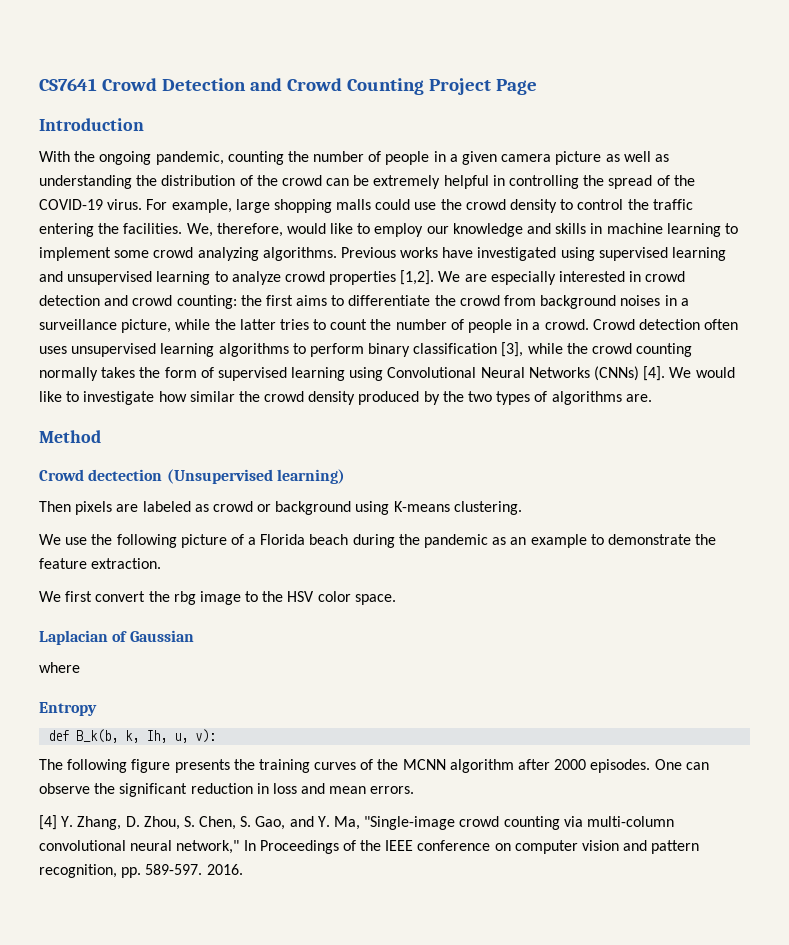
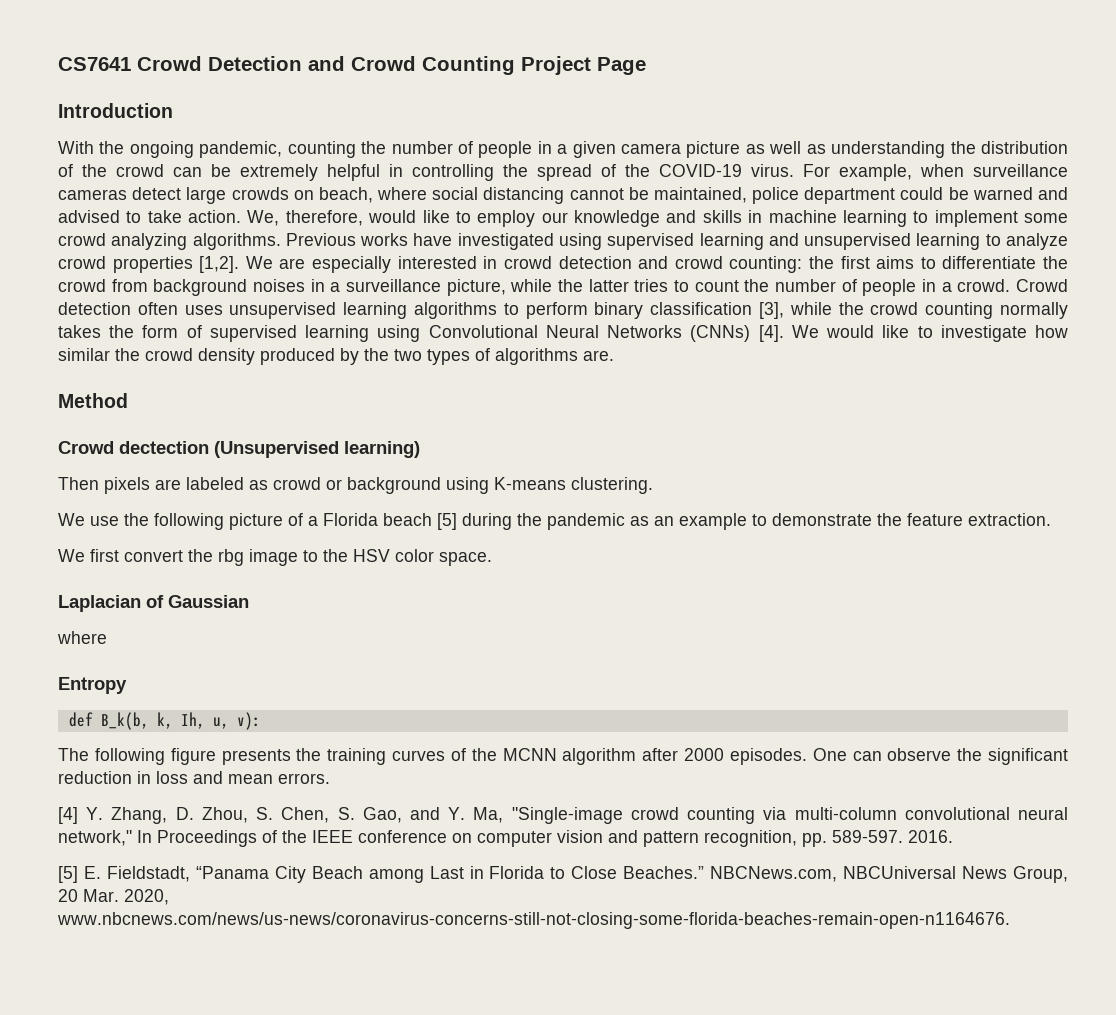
- For example, large shopping malls could use the crowd density to control the traffic entering the facilities.
+ For example, when surveillance cameras detect large crowds on beach, where social distancing cannot be maintained, police department could be warned and advised to take action.
- We use the following picture of a Florida beach during the pandemic as an example to demonstrate the feature extraction.
+ We use the following picture of a Florida beach [5] during the pandemic as an example to demonstrate the feature extraction.
+ [5] E. Fieldstadt, “Panama City Beach among Last in Florida to Close Beaches.” NBCNews.com, NBCUniversal News Group, 20 Mar. 2020, www.nbcnews.com/news/us-news/coronavirus-concerns-still-not-closing-some-florida-beaches-remain-open-n1164676.

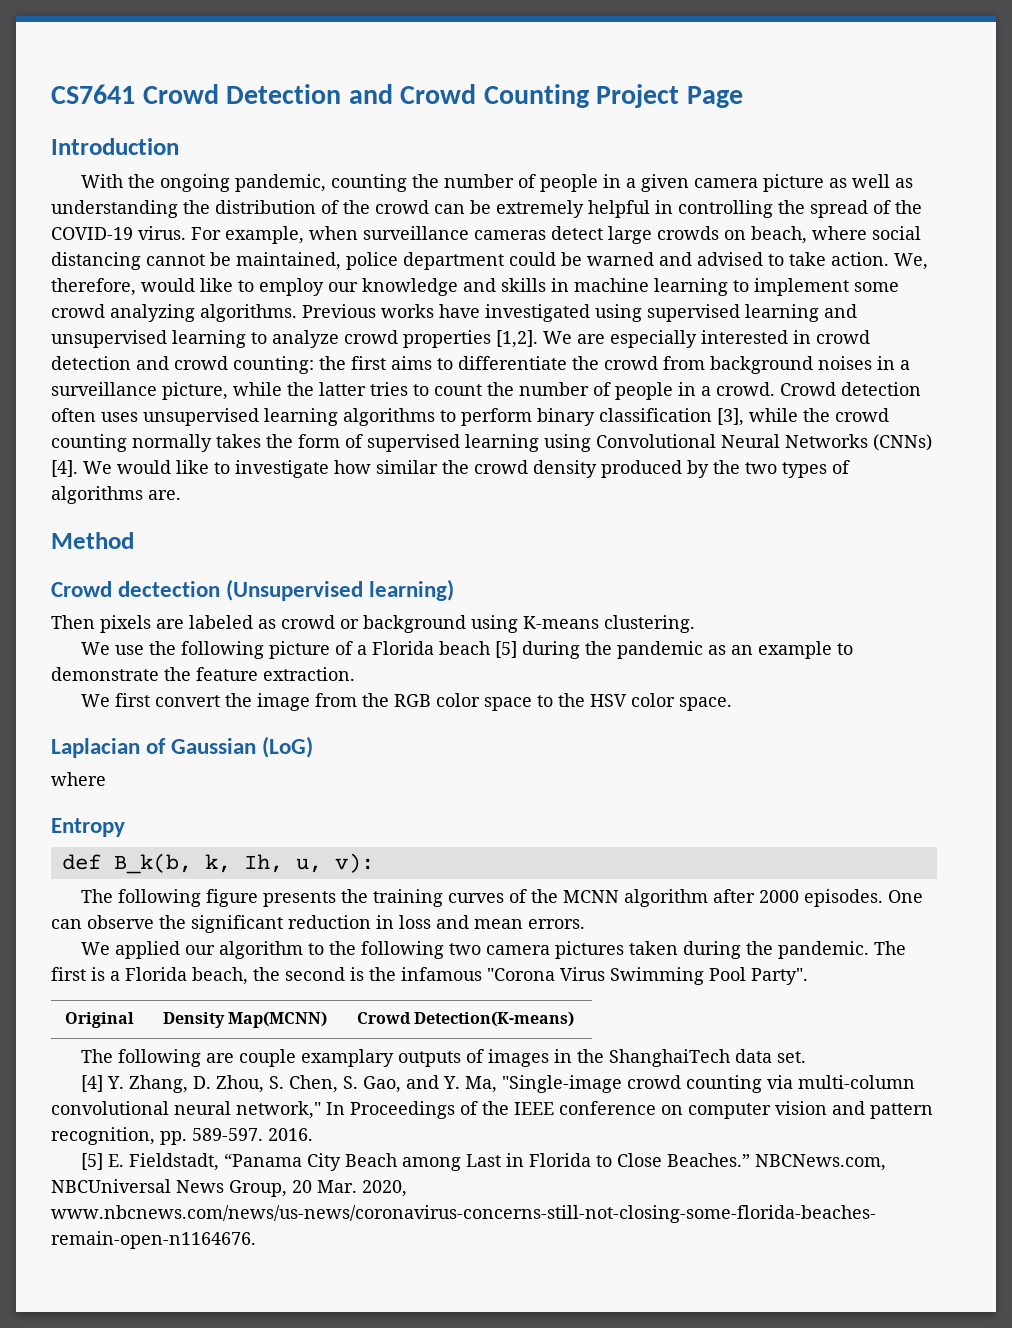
- We first convert the rbg image to the HSV color space.
+ We first convert the image from the RGB color space to the HSV color space.
- Laplacian of Gaussian
+ Laplacian of Gaussian (LoG)
+ We applied our algorithm to the following two camera pictures taken during the pandemic. The first is a Florida beach, the second is the infamous "Corona Virus Swimming Pool Party".
+ Original | Density Map(MCNN) | Crowd Detection(K-means)
+ The following are couple examplary outputs of images in the ShanghaiTech data set.

